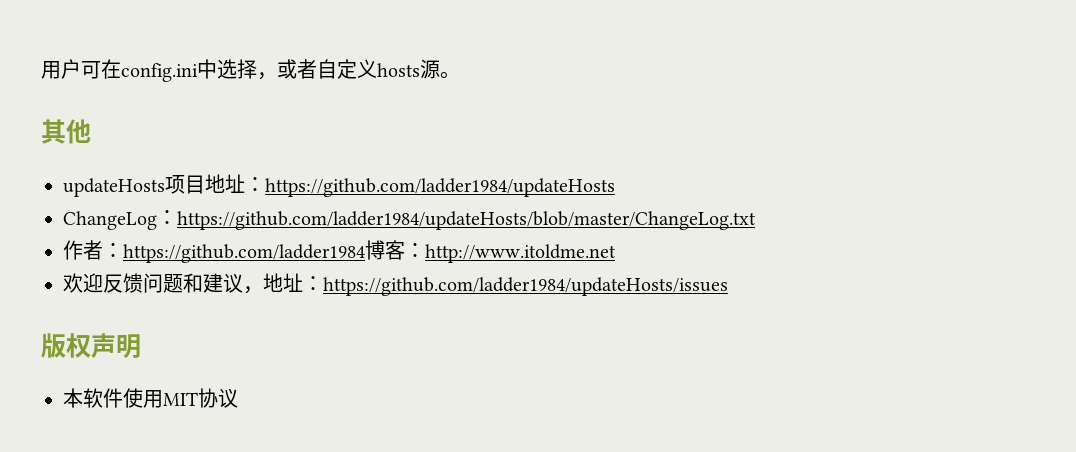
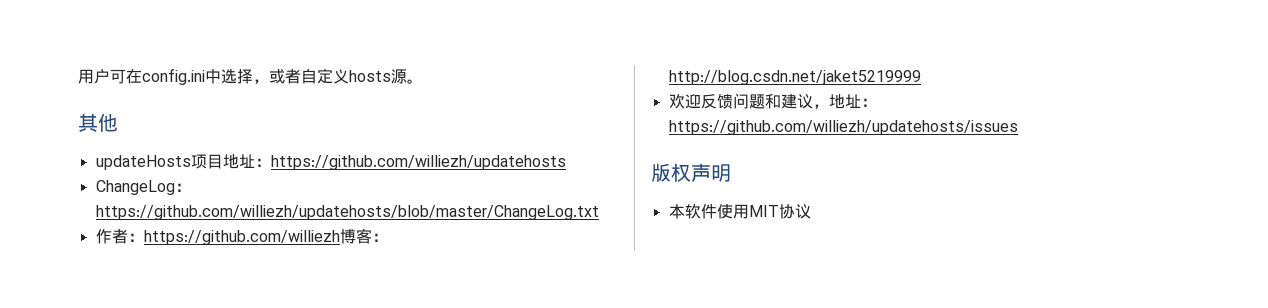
- updateHosts项目地址：https://github.com/ladder1984/updateHosts
+ updateHosts项目地址：https://github.com/williezh/updatehosts
- ChangeLog：https://github.com/ladder1984/updateHosts/blob/master/ChangeLog.txt
+ ChangeLog：https://github.com/williezh/updatehosts/blob/master/ChangeLog.txt
- 作者：https://github.com/ladder1984博客：http://www.itoldme.net
+ 作者：https://github.com/williezh博客：http://blog.csdn.net/jaket5219999
- 欢迎反馈问题和建议，地址：https://github.com/ladder1984/updateHosts/issues
+ 欢迎反馈问题和建议，地址：https://github.com/williezh/updatehosts/issues

